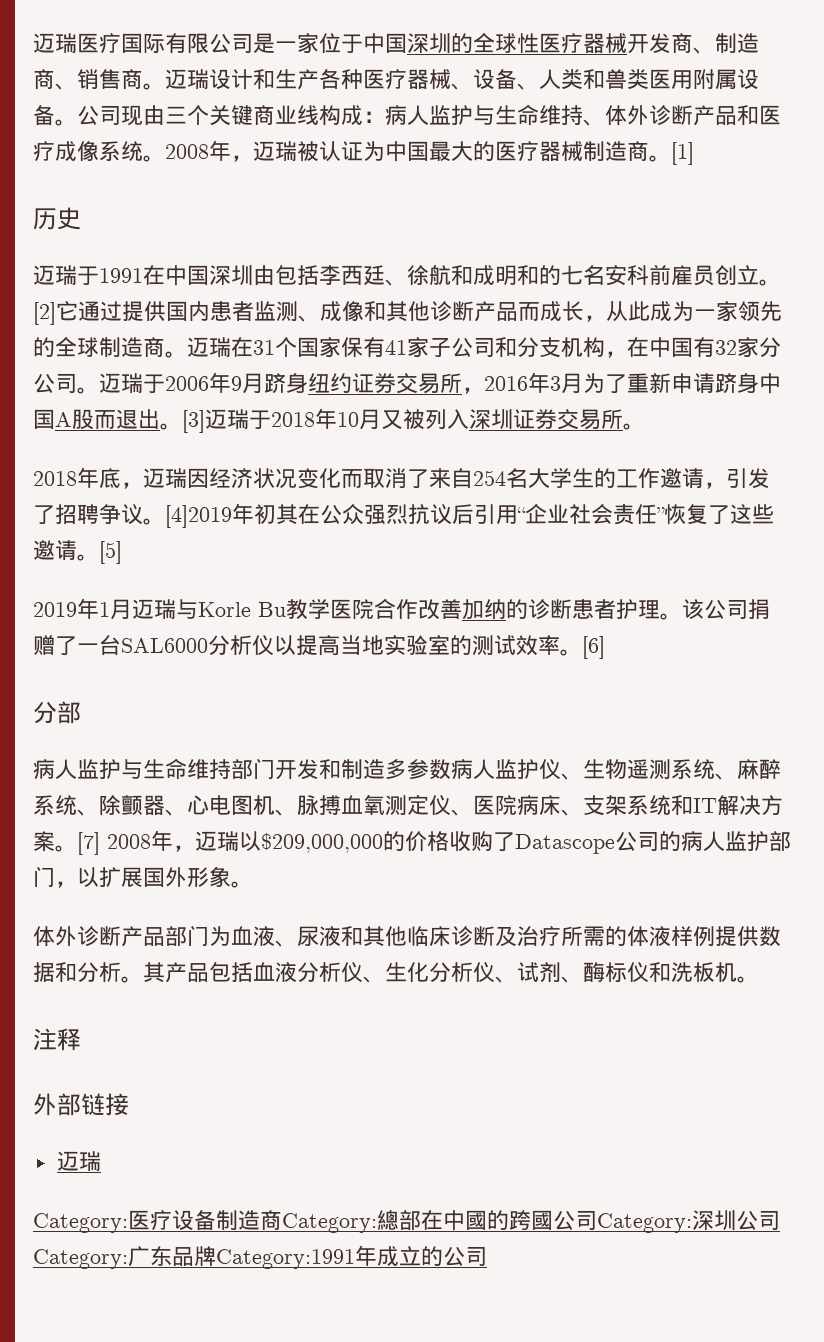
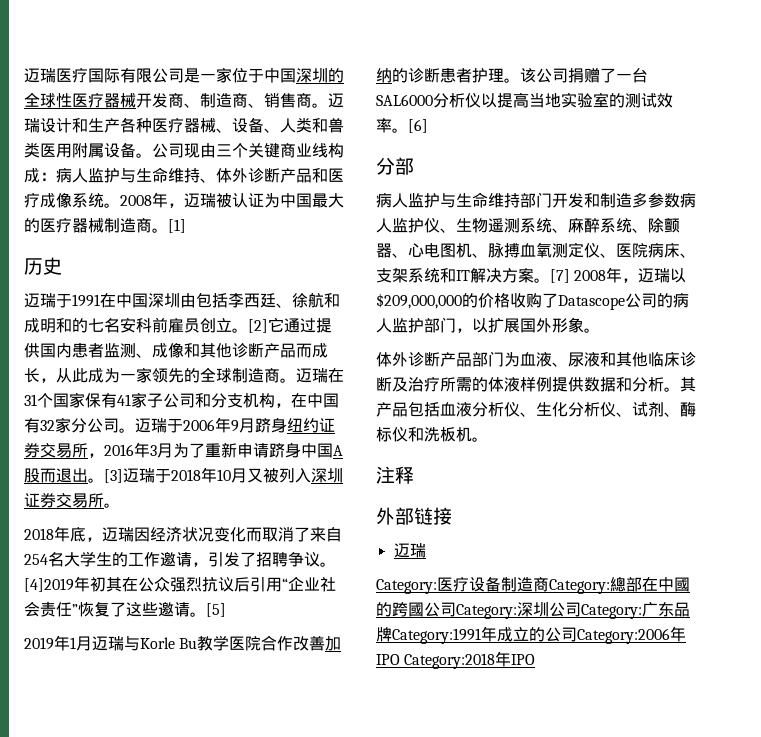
- Category:医疗设备制造商Category:總部在中國的跨國公司Category:深圳公司Category:广东品牌Category:1991年成立的公司
+ Category:医疗设备制造商Category:總部在中國的跨國公司Category:深圳公司Category:广东品牌Category:1991年成立的公司Category:2006年IPO Category:2018年IPO

